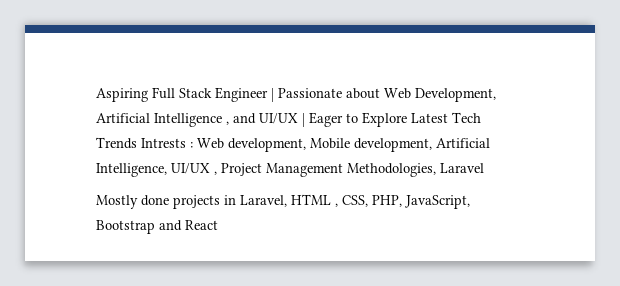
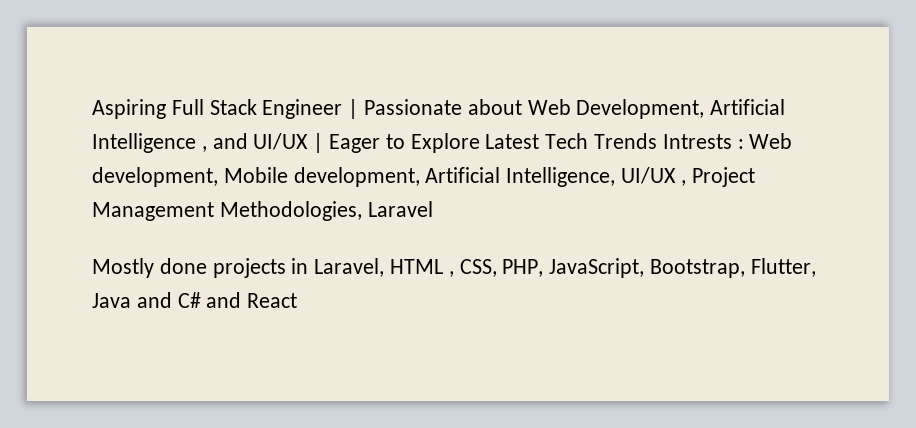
- Mostly done projects in Laravel, HTML , CSS, PHP, JavaScript, Bootstrap and React
+ Mostly done projects in Laravel, HTML , CSS, PHP, JavaScript, Bootstrap, Flutter, Java and C# and React

